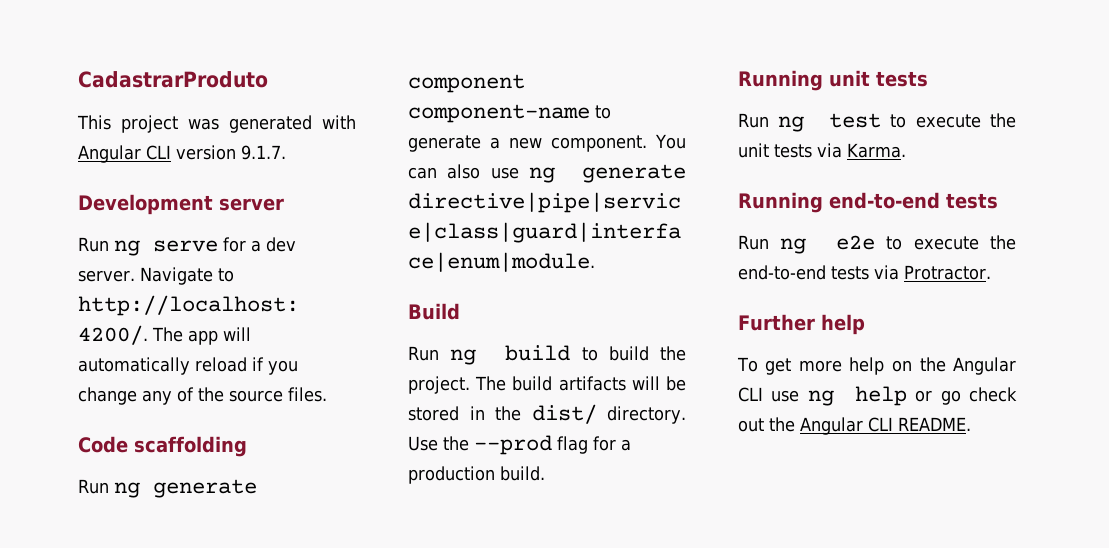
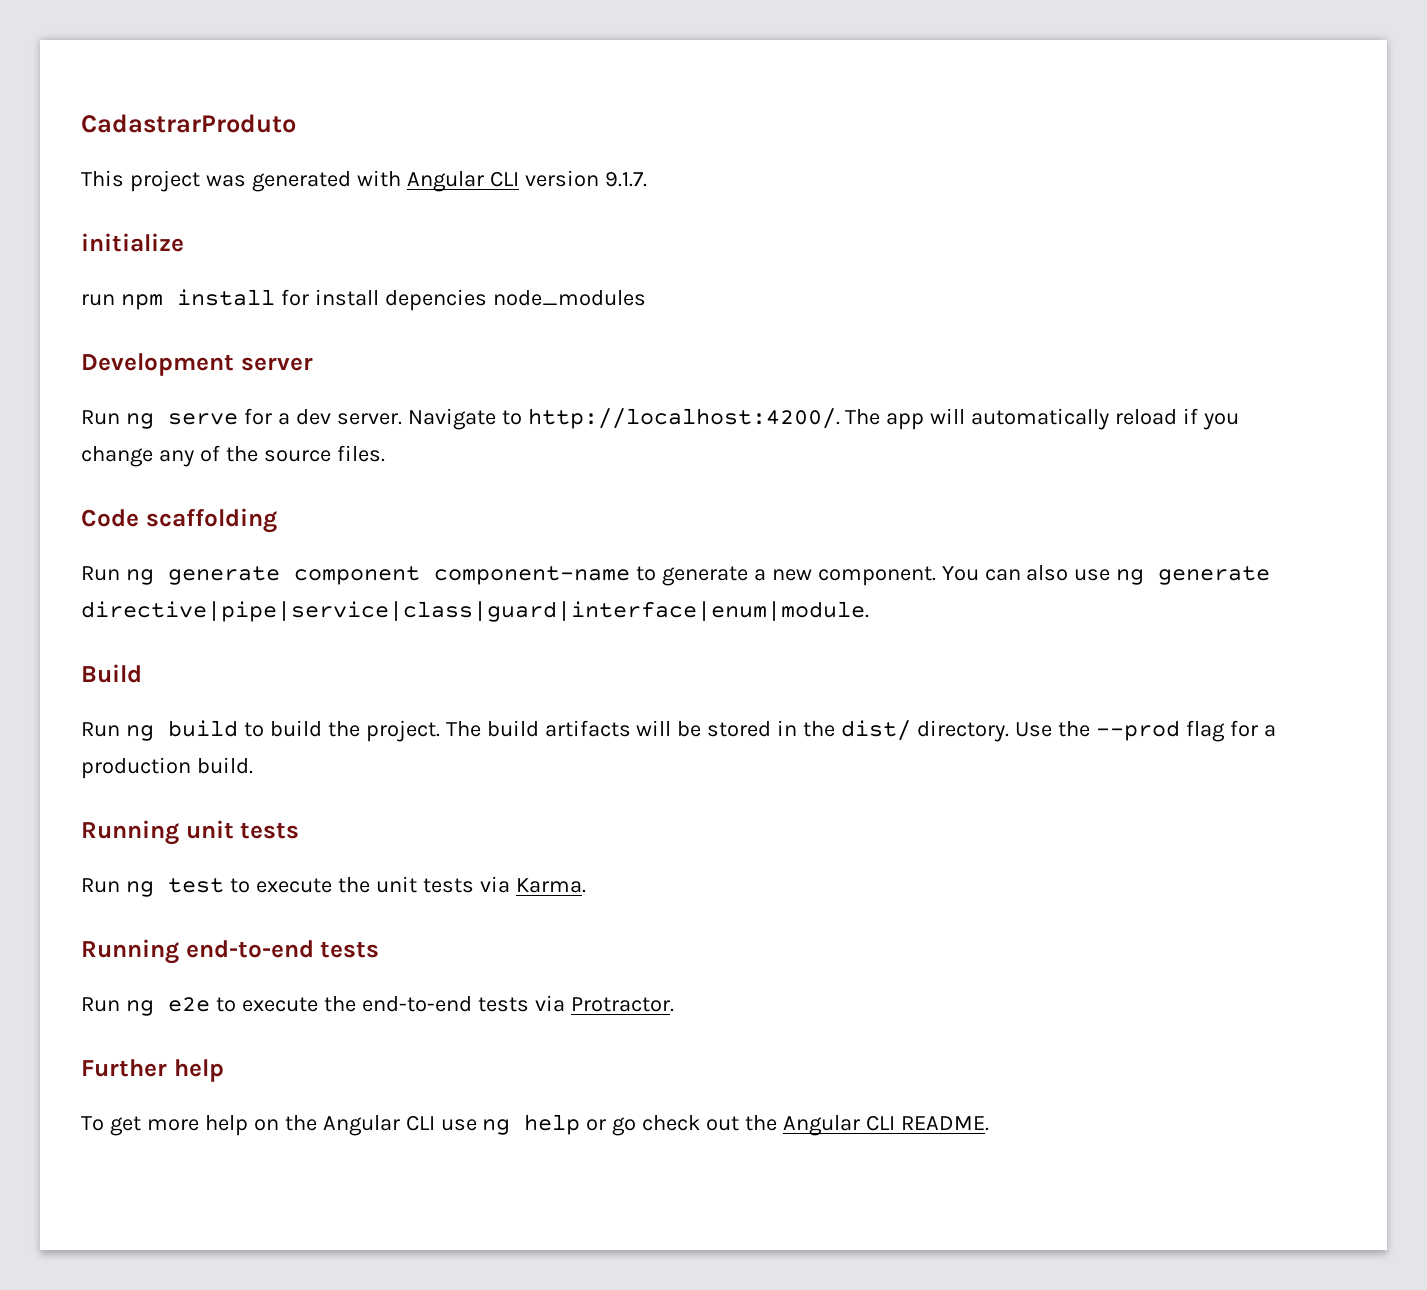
+ initialize
+ run npm install for install depencies node_modules

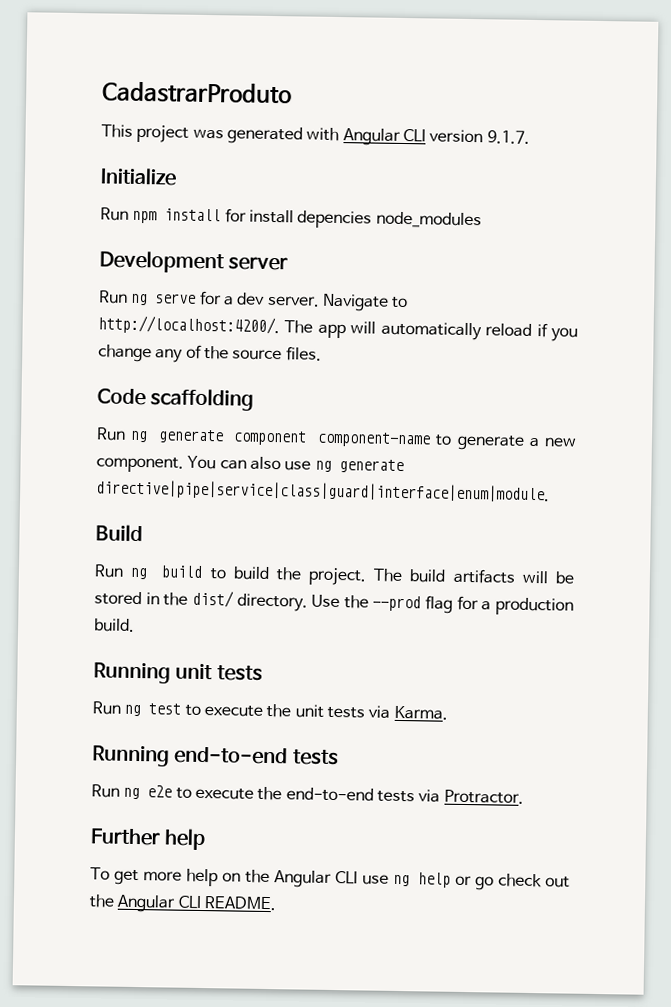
- initialize
- run npm install for install depencies node_modules
+ Initialize
+ Run npm install for install depencies node_modules

